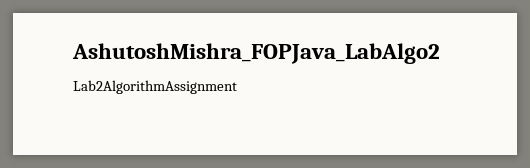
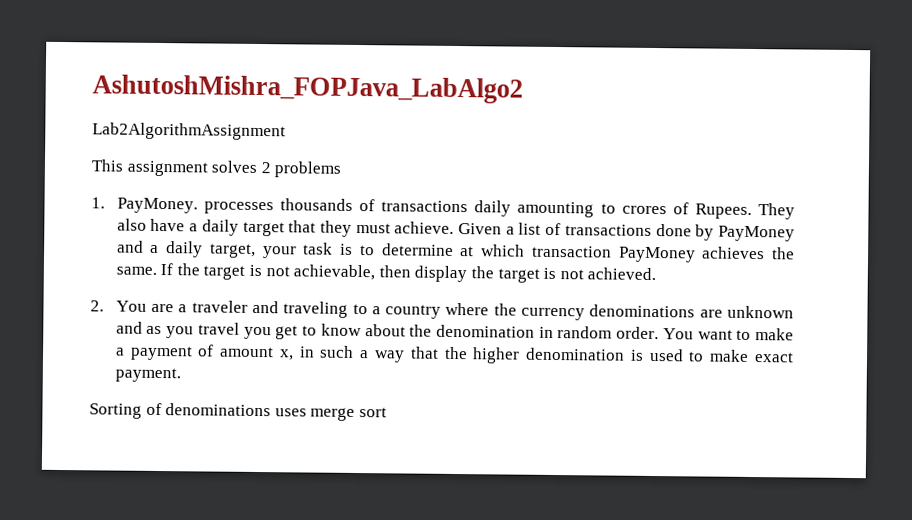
+ This assignment solves 2 problems
+ 1. PayMoney. processes thousands of transactions daily amounting to crores of Rupees. They also have a daily target that they must achieve. Given a list of transactions done by PayMoney and a daily target, your task is to determine at which transaction PayMoney achieves the same. If the target is not achievable, then display the target is not achieved.
+ 2. You are a traveler and traveling to a country where the currency denominations are unknown and as you travel you get to know about the denomination in random order. You want to make a payment of amount x, in such a way that the higher denomination is used to make exact payment.
+ Sorting of denominations uses merge sort

